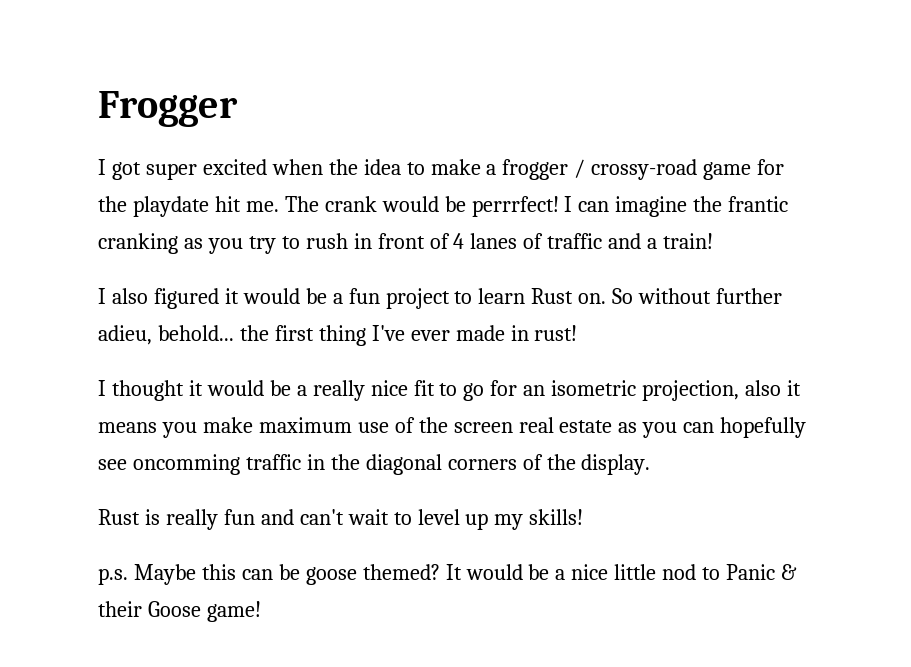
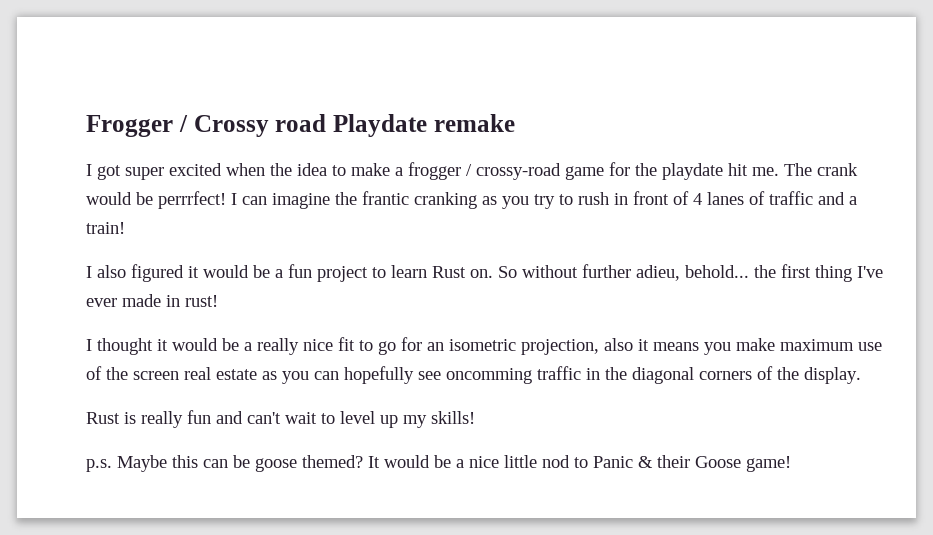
- Frogger
+ Frogger / Crossy road Playdate remake

